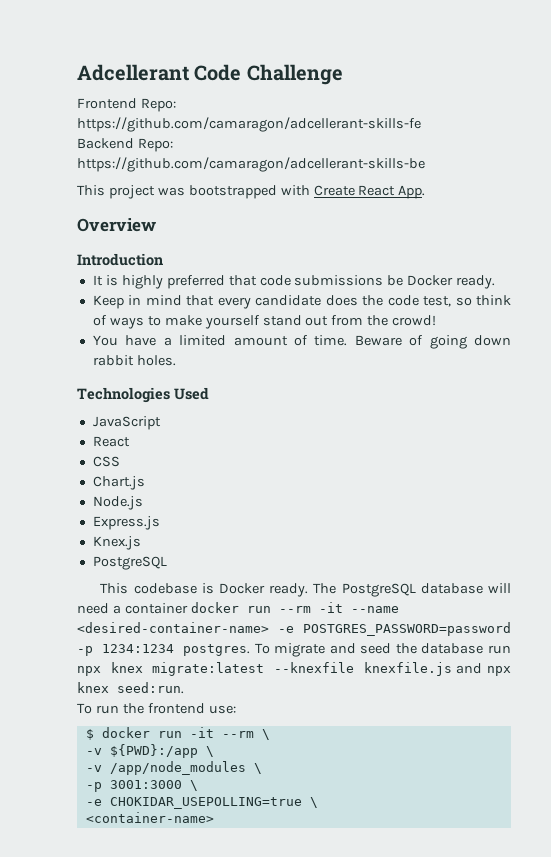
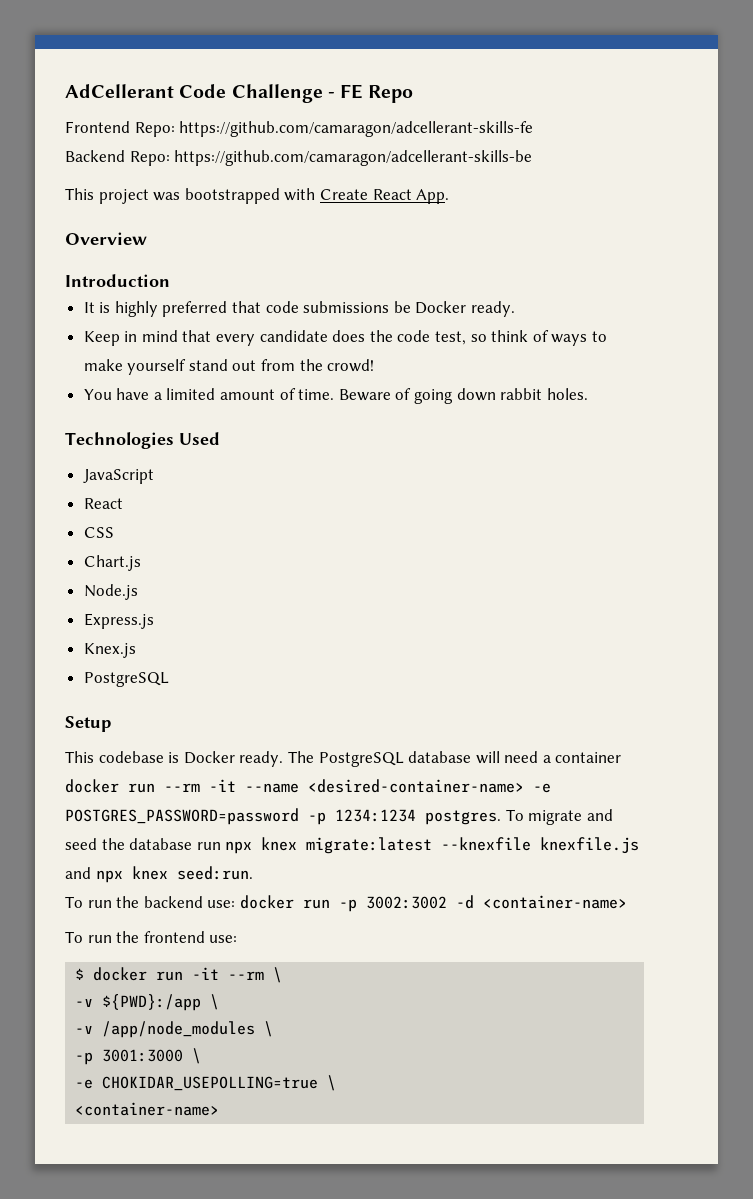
- Adcellerant Code Challenge
+ AdCellerant Code Challenge - FE Repo
+ Setup
+ To run the backend use: docker run -p 3002:3002 -d <container-name>

